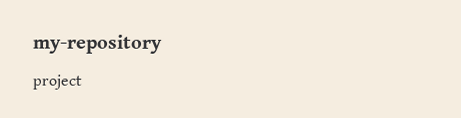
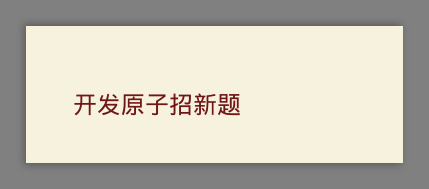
- my-repository
- project
+ 开发原子招新题

